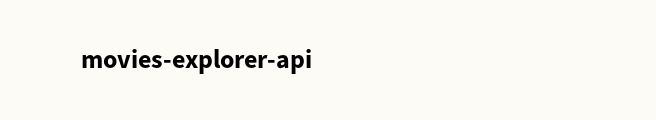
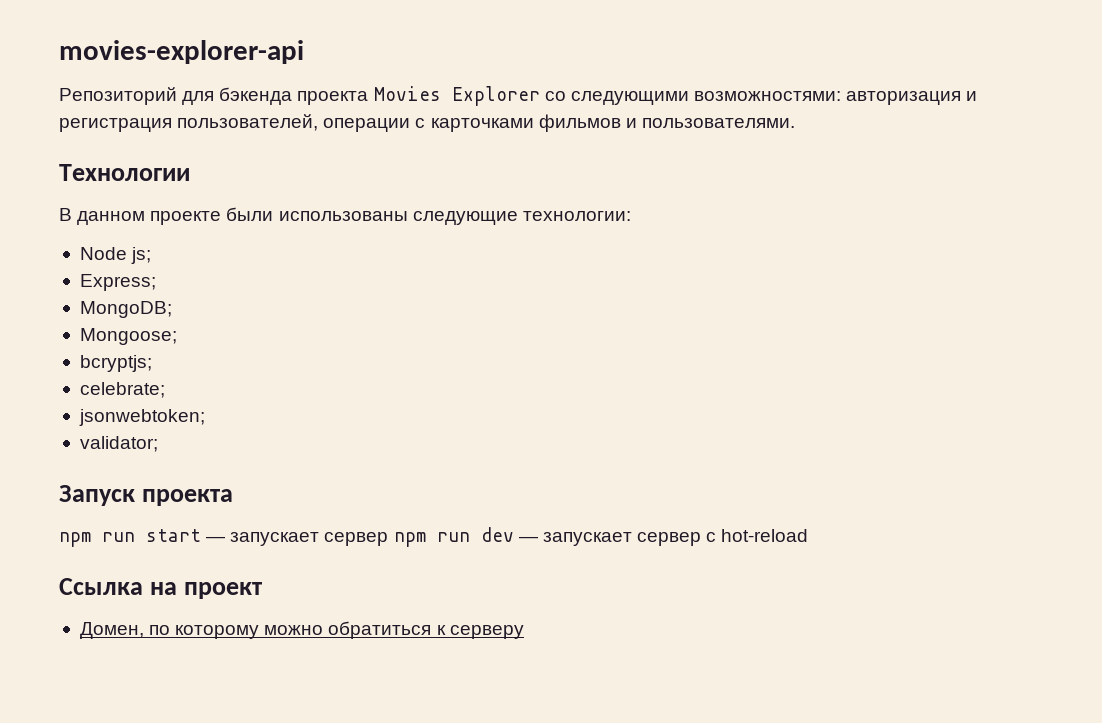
+ Репозиторий для бэкенда проекта Movies Explorer со следующими возможностями: авторизация и регистрация пользователей, операции с карточками фильмов и пользователями.
+ Технологии
+ В данном проекте были использованы следующие технологии:
+ Node js;
+ Express;
+ MongoDB;
+ Mongoose;
+ bcryptjs;
+ celebrate;
+ jsonwebtoken;
+ validator;
+ Запуск проекта
+ npm run start — запускает сервер npm run dev — запускает сервер с hot-reload
+ Ссылка на проект
+ Домен, по которому можно обратиться к серверу

